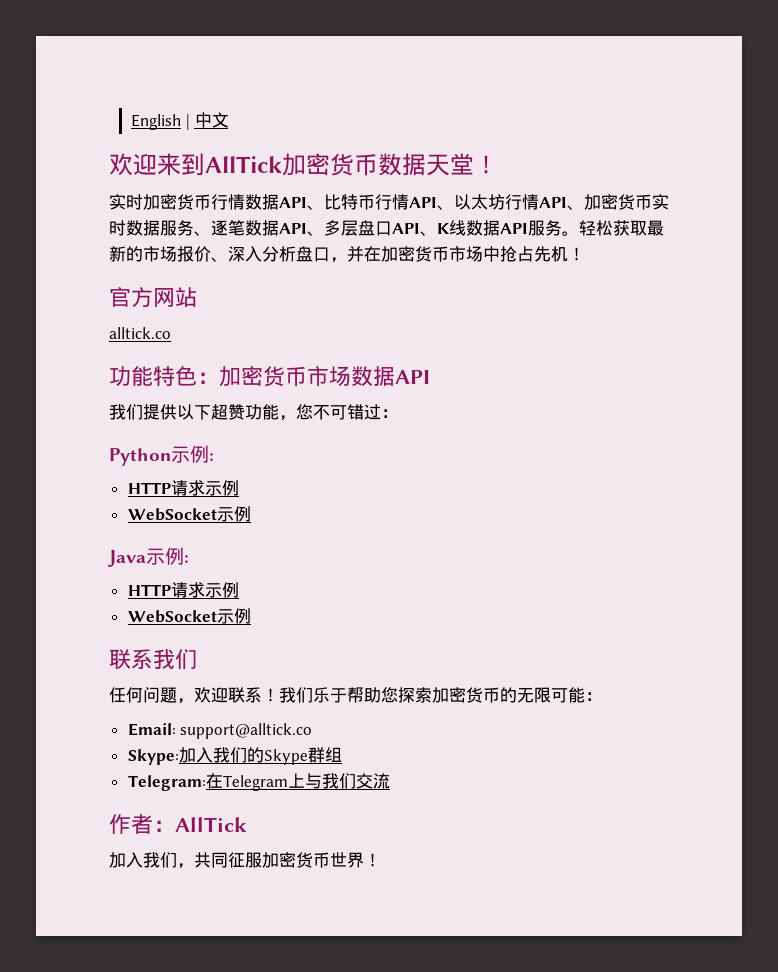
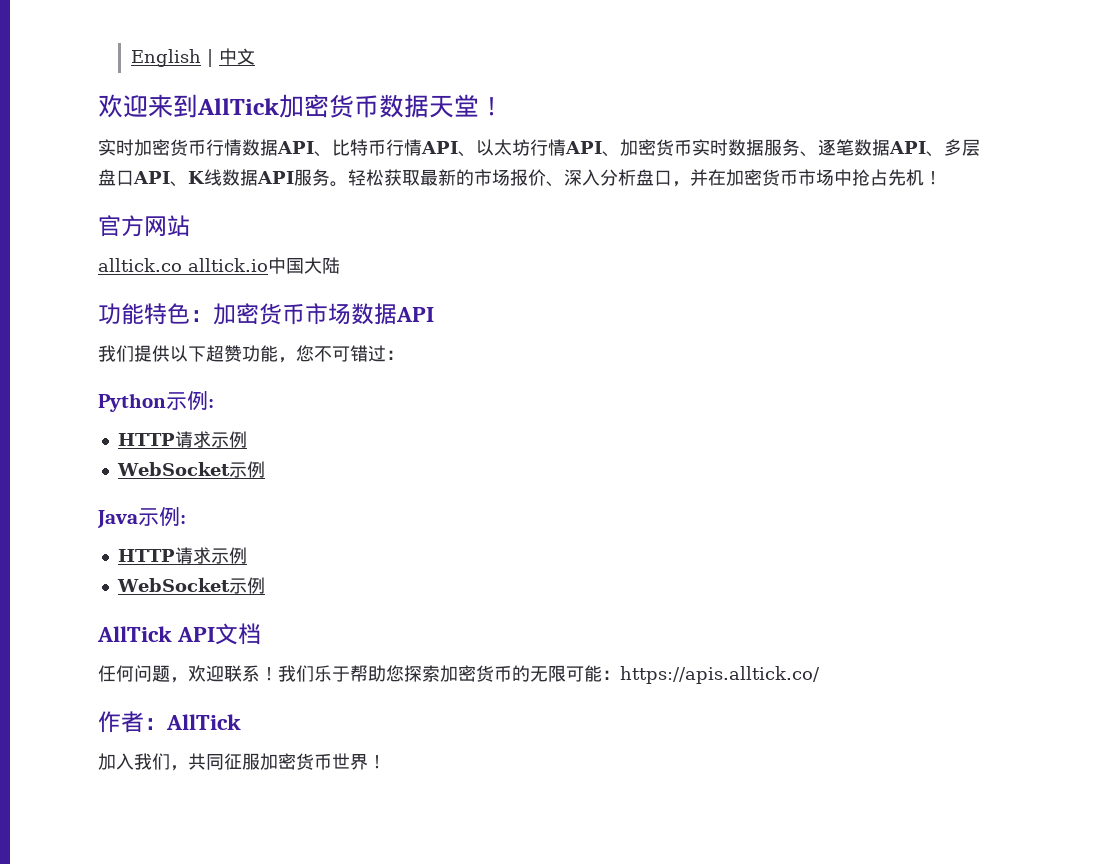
- alltick.co
+ alltick.co alltick.io中国大陆
- 联系我们
+ AllTick API文档
- 我们乐于帮助您探索加密货币的无限可能：
- Email: support@alltick.co
- Skype:加入我们的Skype群组
- Telegram:在Telegram上与我们交流
+ 我们乐于帮助您探索加密货币的无限可能：https://apis.alltick.co/

